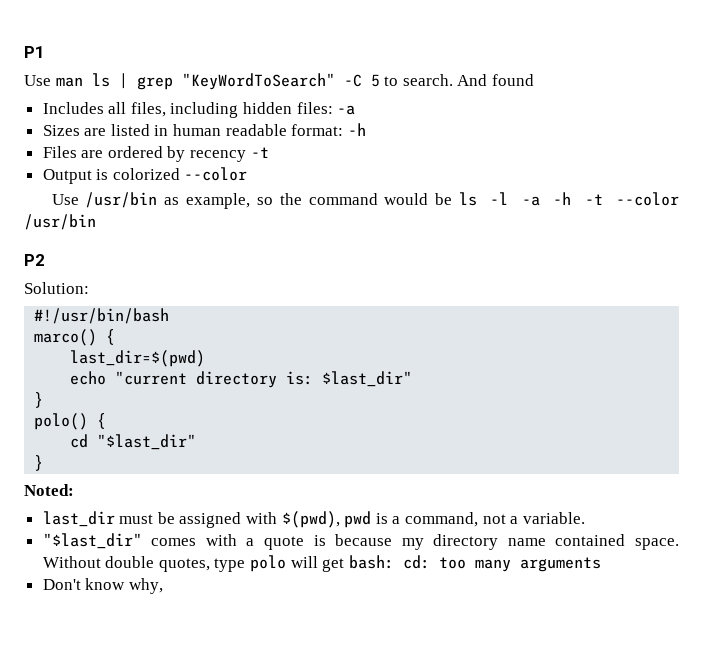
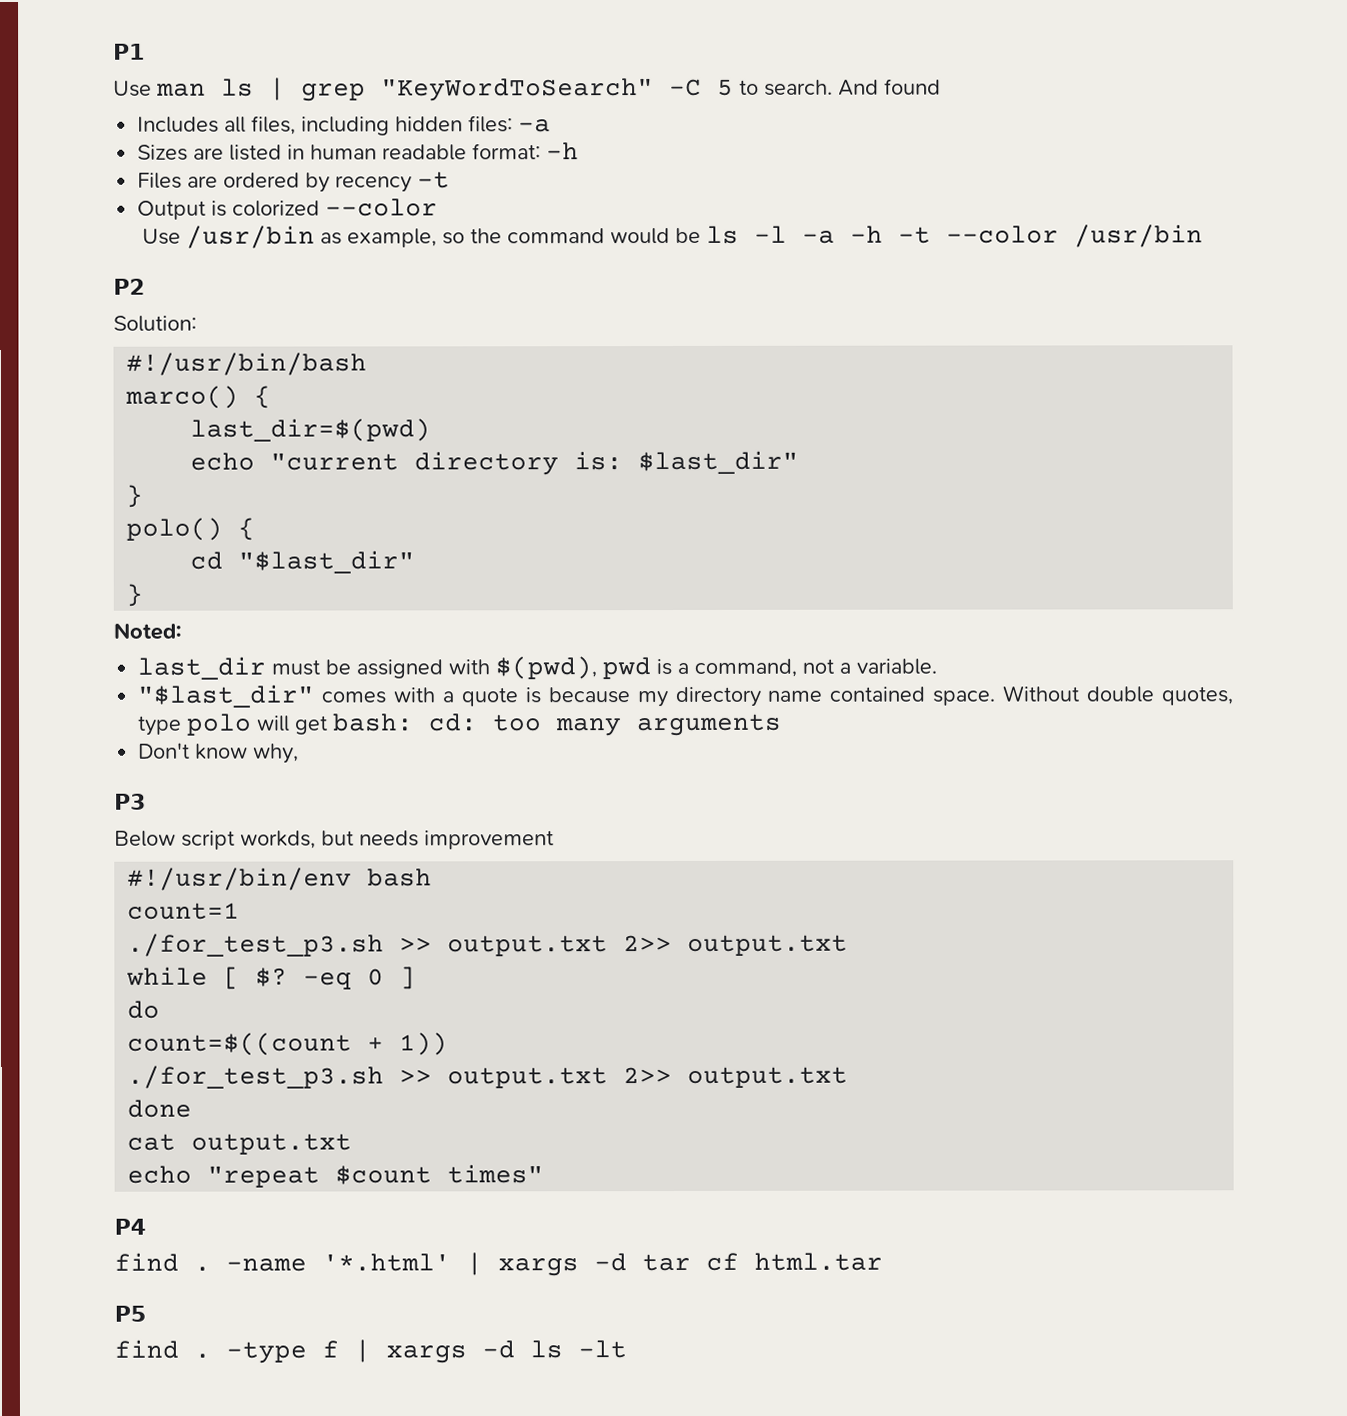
+ P3
+ Below script workds, but needs improvement
+ #!/usr/bin/env bash
+ count=1
+ ./for_test_p3.sh >> output.txt 2>> output.txt
+ while [ $? -eq 0 ]
+ do
+ count=$((count + 1))
+ ./for_test_p3.sh >> output.txt 2>> output.txt
+ done
+ cat output.txt
+ echo "repeat $count times"
+ P4
+ find . -name '*.html' | xargs -d tar cf html.tar
+ P5
+ find . -type f | xargs -d ls -lt

